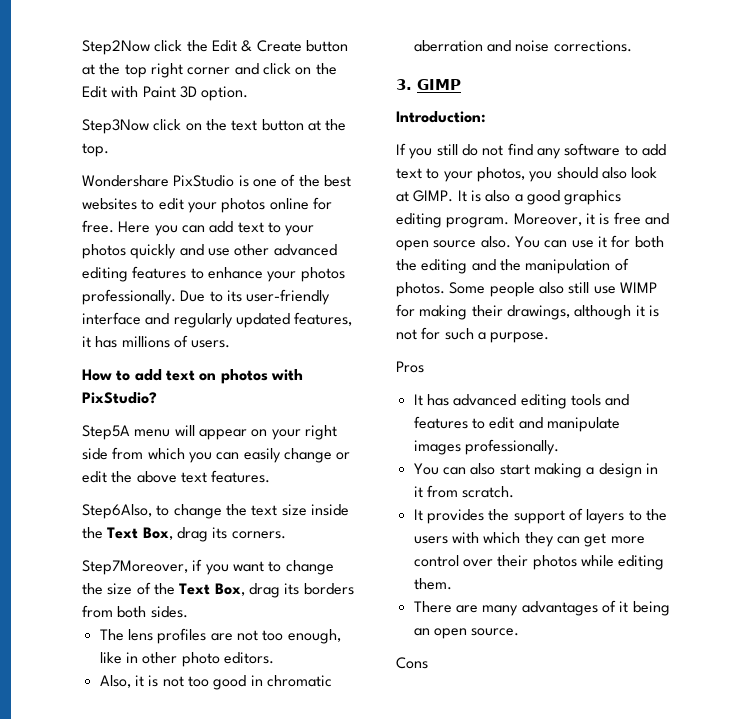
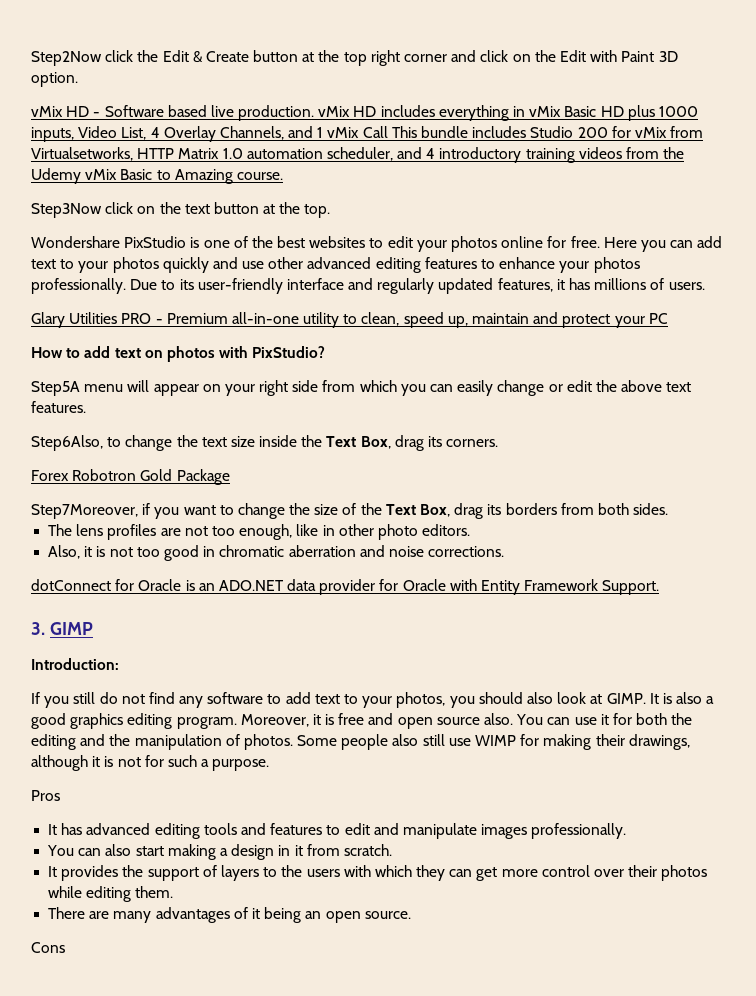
+ vMix HD - Software based live production. vMix HD includes everything in vMix Basic HD plus 1000 inputs, Video List, 4 Overlay Channels, and 1 vMix Call This bundle includes Studio 200 for vMix from Virtualsetworks, HTTP Matrix 1.0 automation scheduler, and 4 introductory training videos from the Udemy vMix Basic to Amazing course.
+ Glary Utilities PRO - Premium all-in-one utility to clean, speed up, maintain and protect your PC
+ Forex Robotron Gold Package
+ dotConnect for Oracle is an ADO.NET data provider for Oracle with Entity Framework Support.

